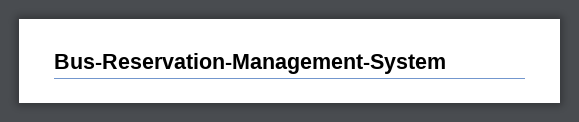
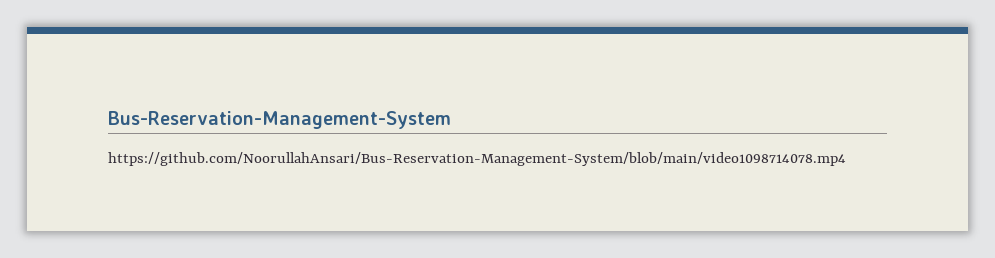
+ https://github.com/NoorullahAnsari/Bus-Reservation-Management-System/blob/main/video1098714078.mp4

